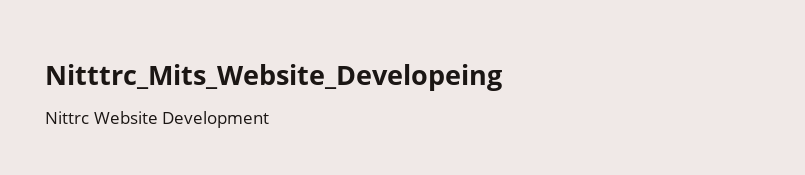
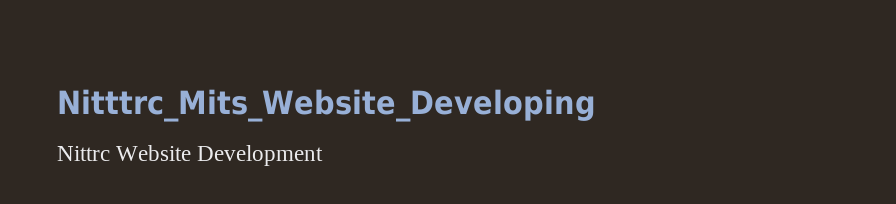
- Nitttrc_Mits_Website_Developeing
+ Nitttrc_Mits_Website_Developing

